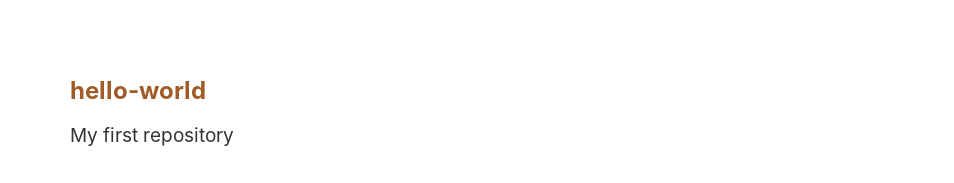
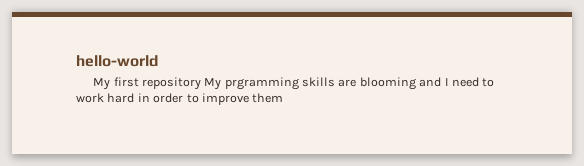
- My first repository
+ My first repository My prgramming skills are blooming and I need to work hard in order to improve them

